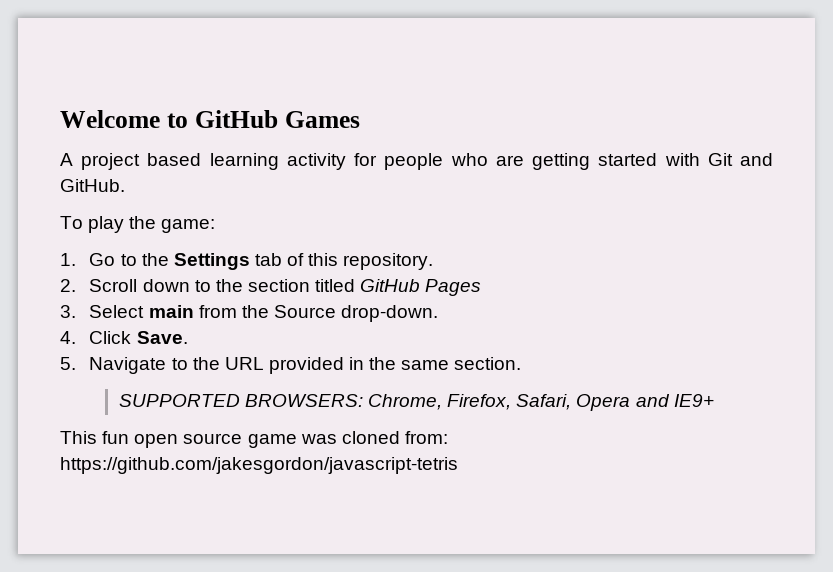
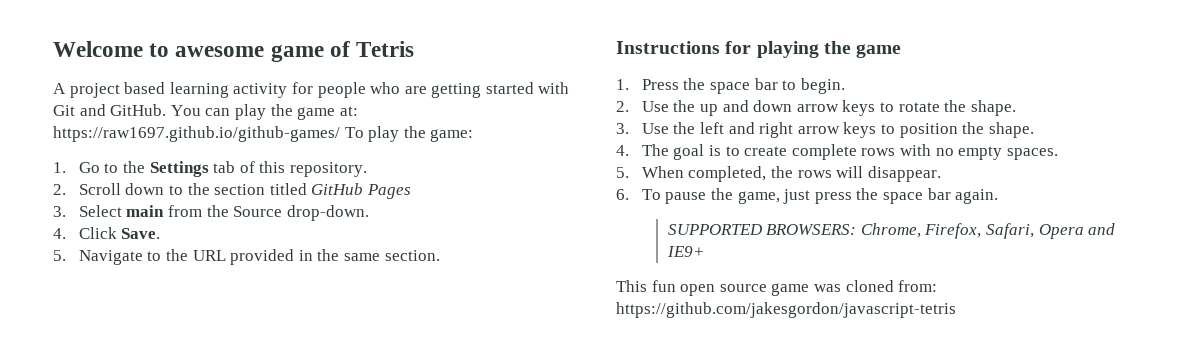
- Welcome to GitHub Games
+ Welcome to awesome game of Tetris
- A project based learning activity for people who are getting started with Git and GitHub.
- To play the game:
+ A project based learning activity for people who are getting started with Git and GitHub. You can play the game at: https://raw1697.github.io/github-games/ To play the game:
+ Instructions for playing the game
+ 1. Press the space bar to begin.
+ 2. Use the up and down arrow keys to rotate the shape.
+ 3. Use the left and right arrow keys to position the shape.
+ 4. The goal is to create complete rows with no empty spaces.
+ 5. When completed, the rows will disappear.
+ 6. To pause the game, just press the space bar again.

